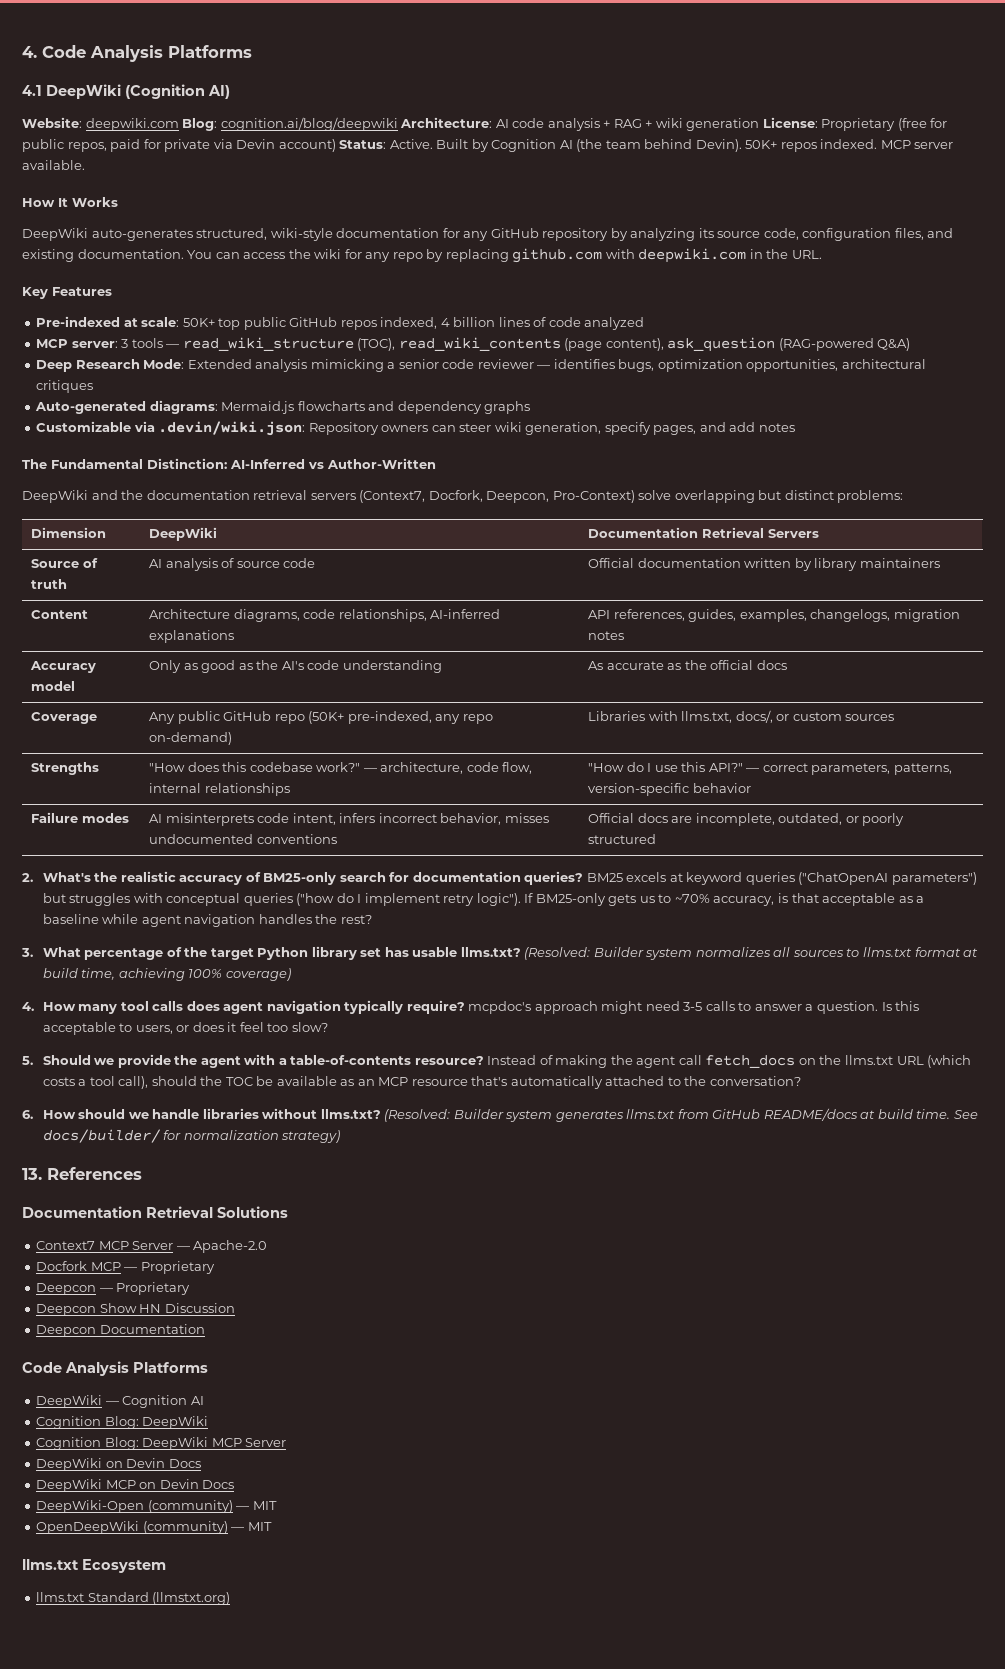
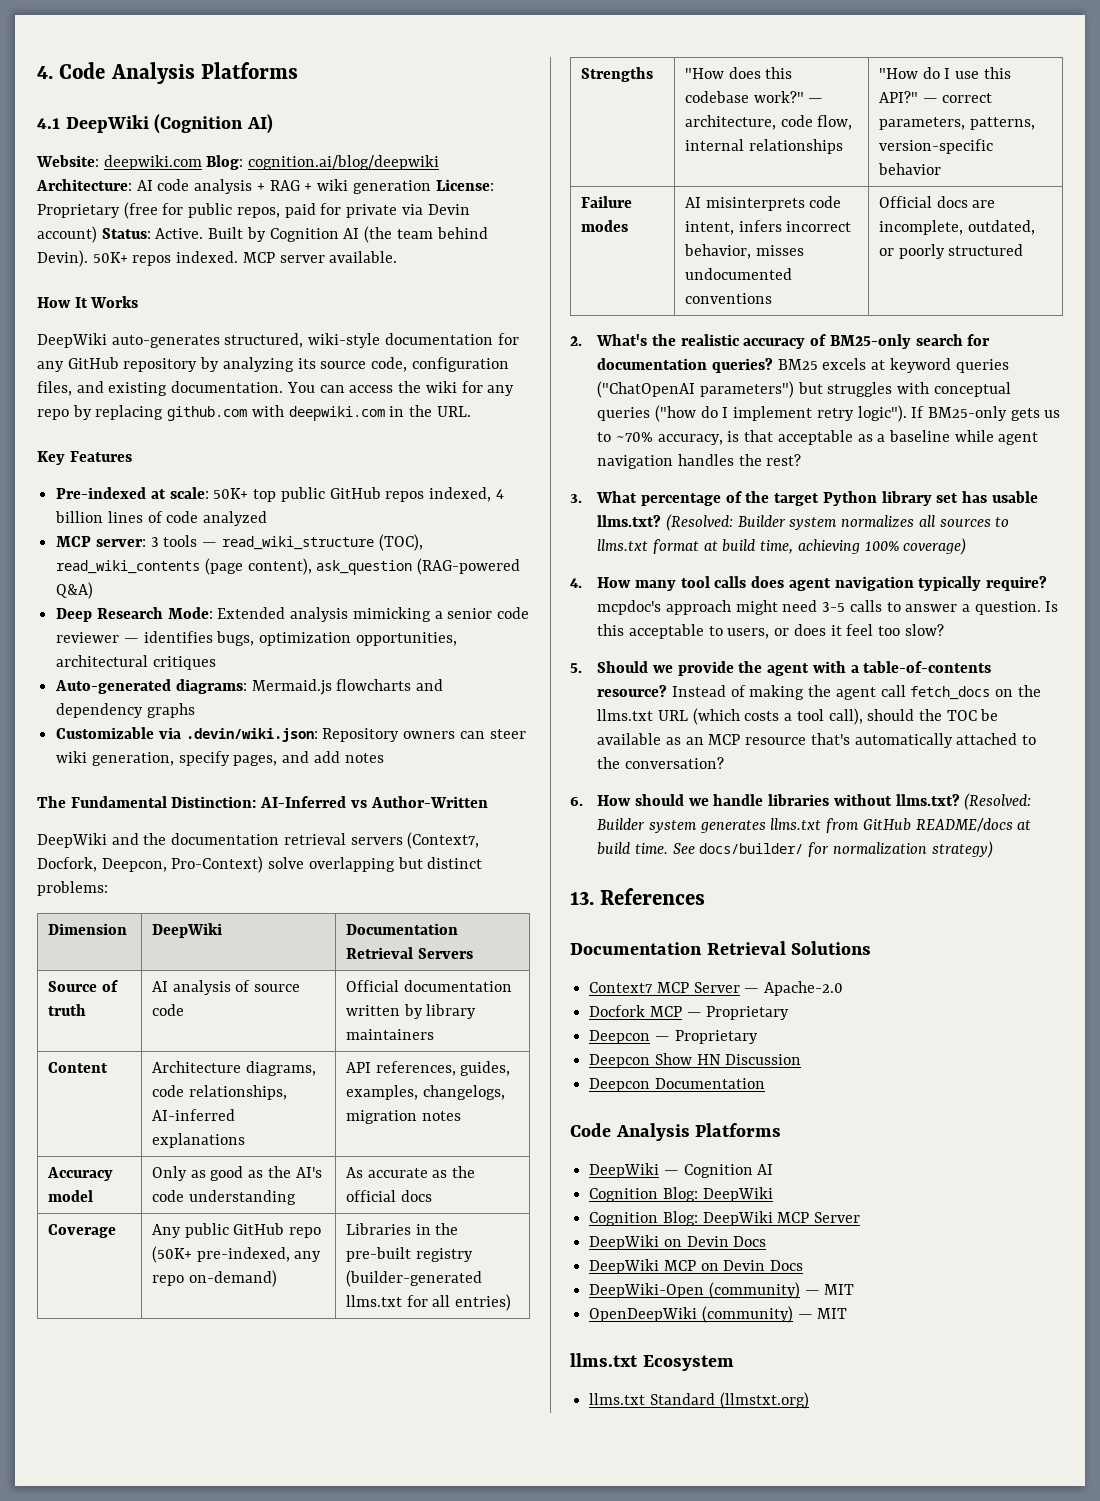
- Coverage | Any public GitHub repo (50K+ pre-indexed, any repo on-demand) | Libraries with llms.txt, docs/, or custom sources
+ Coverage | Any public GitHub repo (50K+ pre-indexed, any repo on-demand) | Libraries in the pre-built registry (builder-generated llms.txt for all entries)

